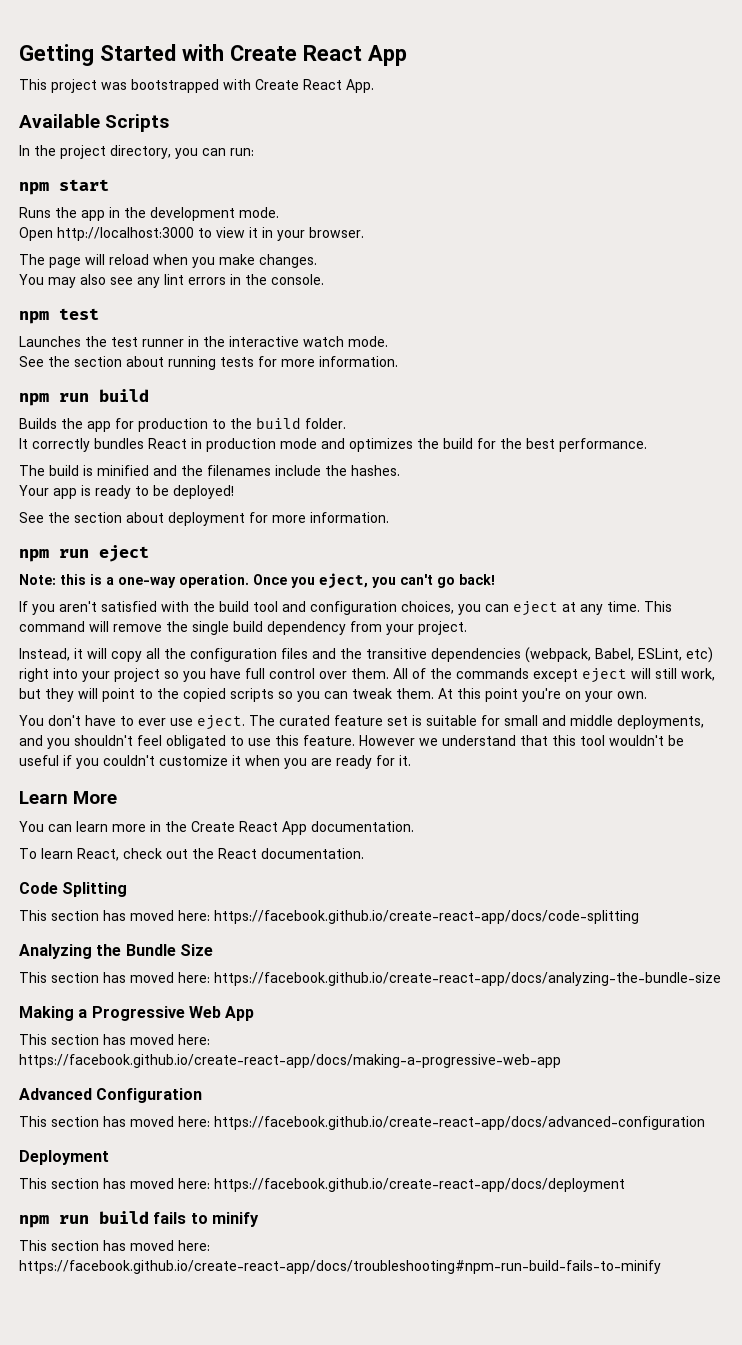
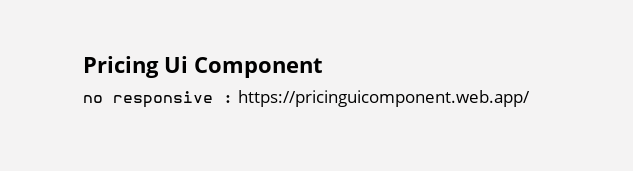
- Getting Started with Create React App
- This project was bootstrapped with Create React App.
- Available Scripts
- In the project directory, you can run:
- npm start
- Runs the app in the development mode.
- Open http://localhost:3000 to view it in your browser.
- The page will reload when you make changes.
- You may also see any lint errors in the console.
- npm test
- Launches the test runner in the interactive watch mode.
- See the section about running tests for more information.
- npm run build
- Builds the app for production to the build folder.
- It correctly bundles React in production mode and optimizes the build for the best performance.
- The build is minified and the filenames include the hashes.
- Your app is ready to be deployed!
- See the section about deployment for more information.
- npm run eject
- Note: this is a one-way operation. Once you eject, you can't go back!
- If you aren't satisfied with the build tool and configuration choices, you can eject at any time. This command will remove the single build dependency from your project.
- Instead, it will copy all the configuration files and the transitive dependencies (webpack, Babel, ESLint, etc) right into your project so you have full control over them. All of the commands except eject will still work, but they will point to the copied scripts so you can tweak them. At this point you're on your own.
- You don't have to ever use eject. The curated feature set is suitable for small and middle deployments, and you shouldn't feel obligated to use this feature. However we understand that this tool wouldn't be useful if you couldn't customize it when you are ready for it.
- Learn More
- You can learn more in the Create React App documentation.
- To learn React, check out the React documentation.
- Code Splitting
- This section has moved here: https://facebook.github.io/create-react-app/docs/code-splitting
- Analyzing the Bundle Size
- This section has moved here: https://facebook.github.io/create-react-app/docs/analyzing-the-bundle-size
- Making a Progressive Web App
- This section has moved here: https://facebook.github.io/create-react-app/docs/making-a-progressive-web-app
- Advanced Configuration
- This section has moved here: https://facebook.github.io/create-react-app/docs/advanced-configuration
- Deployment
- This section has moved here: https://facebook.github.io/create-react-app/docs/deployment
- npm run build fails to minify
- This section has moved here: https://facebook.github.io/create-react-app/docs/troubleshooting#npm-run-build-fails-to-minify
+ Pricing Ui Component
+ no responsive : https://pricinguicomponent.web.app/

